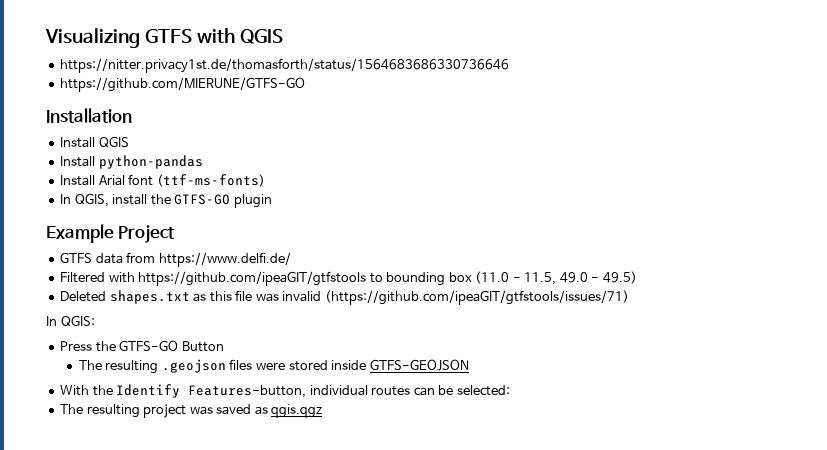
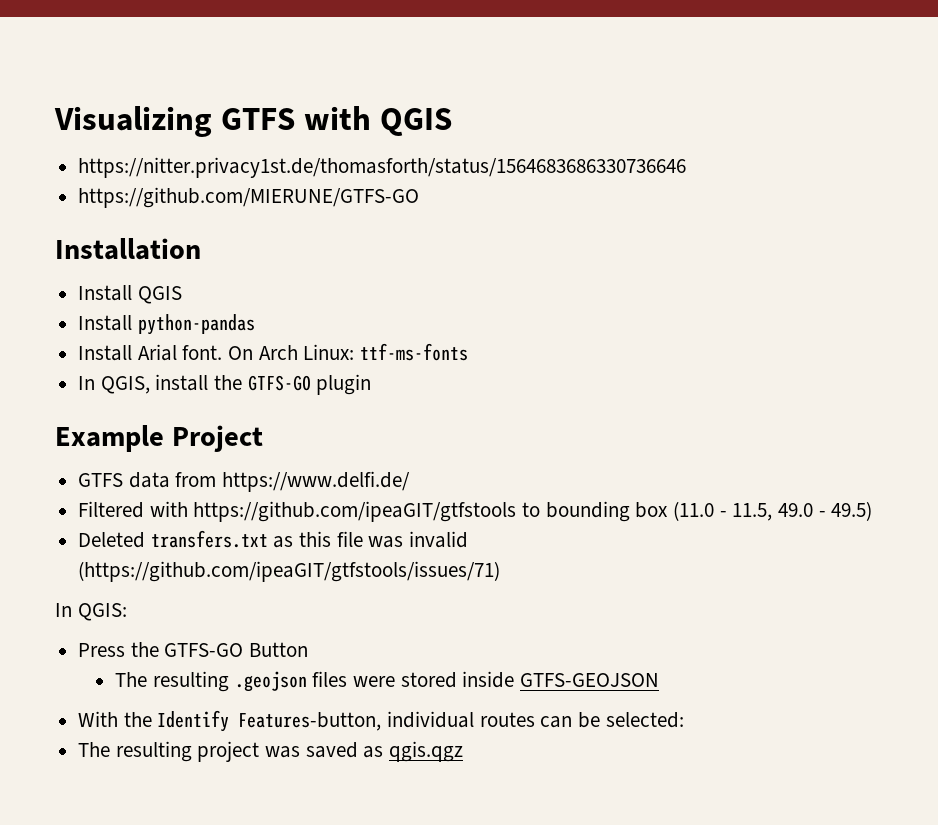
- Install Arial font (ttf-ms-fonts)
+ Install Arial font. On Arch Linux: ttf-ms-fonts
- Deleted shapes.txt as this file was invalid (https://github.com/ipeaGIT/gtfstools/issues/71)
+ Deleted transfers.txt as this file was invalid (https://github.com/ipeaGIT/gtfstools/issues/71)

